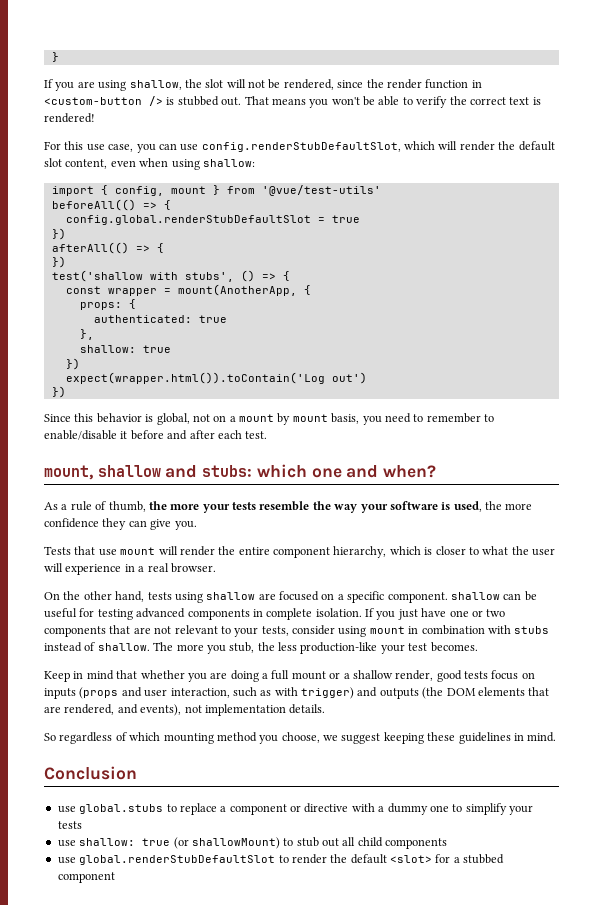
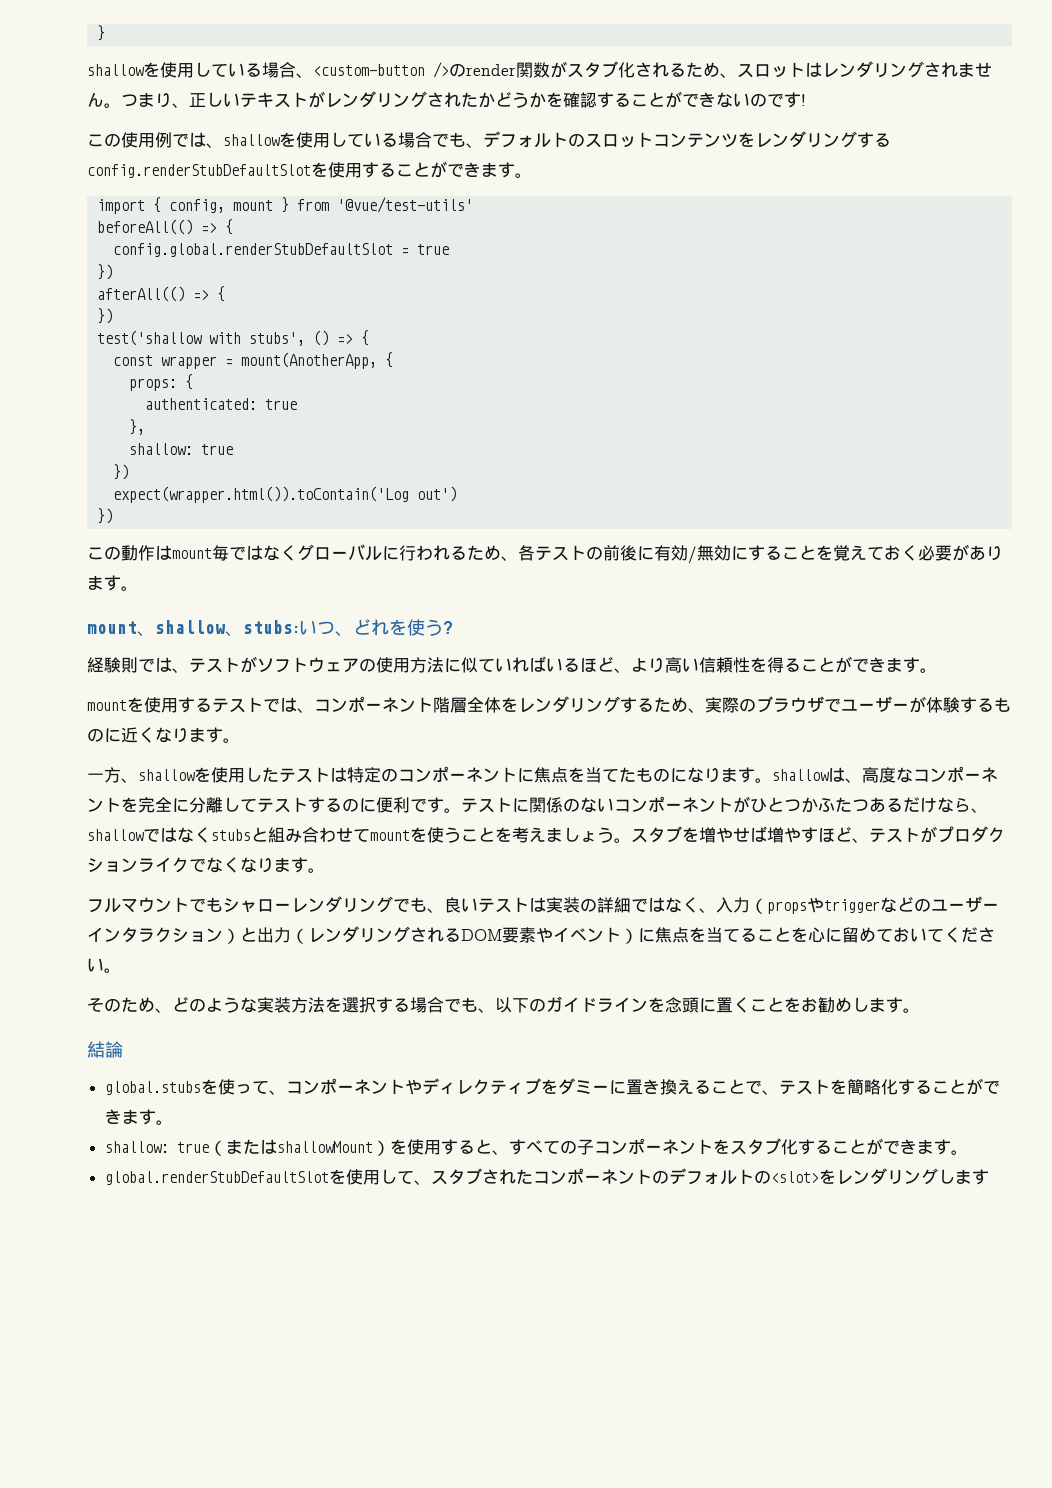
- If you are using shallow, the slot will not be rendered, since the render function in <custom-button /> is stubbed out. That means you won't be able to verify the correct text is rendered!
- For this use case, you can use config.renderStubDefaultSlot, which will render the default slot content, even when using shallow:
+ shallowを使用している場合、<custom-button />のrender関数がスタブ化されるため、スロットはレンダリングされません。つまり、正しいテキストがレンダリングされたかどうかを確認することができないのです!
+ この使用例では、shallowを使用している場合でも、デフォルトのスロットコンテンツをレンダリングするconfig.renderStubDefaultSlotを使用することができます。
- Since this behavior is global, not on a mount by mount basis, you need to remember to enable/disable it before and after each test.
- mount, shallow and stubs: which one and when?
- As a rule of thumb, the more your tests resemble the way your software is used, the more confidence they can give you.
- Tests that use mount will render the entire component hierarchy, which is closer to what the user will experience in a real browser.
- On the other hand, tests using shallow are focused on a specific component. shallow can be useful for testing advanced components in complete isolation. If you just have one or two components that are not relevant to your tests, consider using mount in combination with stubs instead of shallow. The more you stub, the less production-like your test becomes.
- Keep in mind that whether you are doing a full mount or a shallow render, good tests focus on inputs (props and user interaction, such as with trigger) and outputs (the DOM elements that are rendered, and events), not implementation details.
- So regardless of which mounting method you choose, we suggest keeping these guidelines in mind.
- Conclusion
- use global.stubs to replace a component or directive with a dummy one to simplify your tests
- use shallow: true (or shallowMount) to stub out all child components
- use global.renderStubDefaultSlot to render the default <slot> for a stubbed component
+ この動作はmount毎ではなくグローバルに行われるため、各テストの前後に有効/無効にすることを覚えておく必要があります。
+ mount、shallow、stubs:いつ、どれを使う?
+ 経験則では、テストがソフトウェアの使用方法に似ていればいるほど、より高い信頼性を得ることができます。
+ mountを使用するテストでは、コンポーネント階層全体をレンダリングするため、実際のブラウザでユーザーが体験するものに近くなります。
+ 一方、shallowを使用したテストは特定のコンポーネントに焦点を当てたものになります。shallowは、高度なコンポーネントを完全に分離してテストするのに便利です。テストに関係のないコンポーネントがひとつかふたつあるだけなら、shallowではなくstubsと組み合わせてmountを使うことを考えましょう。スタブを増やせば増やすほど、テストがプロダクションライクでなくなります。
+ フルマウントでもシャローレンダリングでも、良いテストは実装の詳細ではなく、入力（propsやtriggerなどのユーザーインタラクション）と出力（レンダリングされるDOM要素やイベント）に焦点を当てることを心に留めておいてください。
+ そのため、どのような実装方法を選択する場合でも、以下のガイドラインを念頭に置くことをお勧めします。
+ 結論
+ global.stubsを使って、コンポーネントやディレクティブをダミーに置き換えることで、テストを簡略化することができます。
+ shallow: true（またはshallowMount）を使用すると、すべての子コンポーネントをスタブ化することができます。
+ global.renderStubDefaultSlotを使用して、スタブされたコンポーネントのデフォルトの<slot>をレンダリングします

